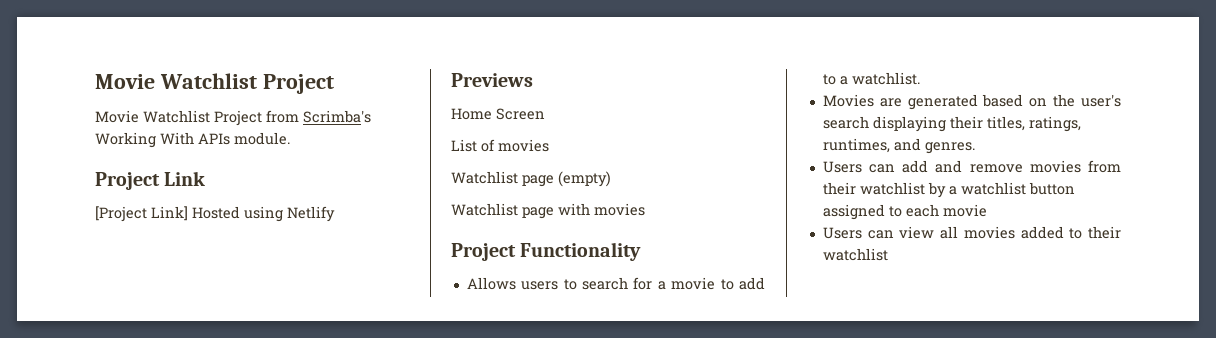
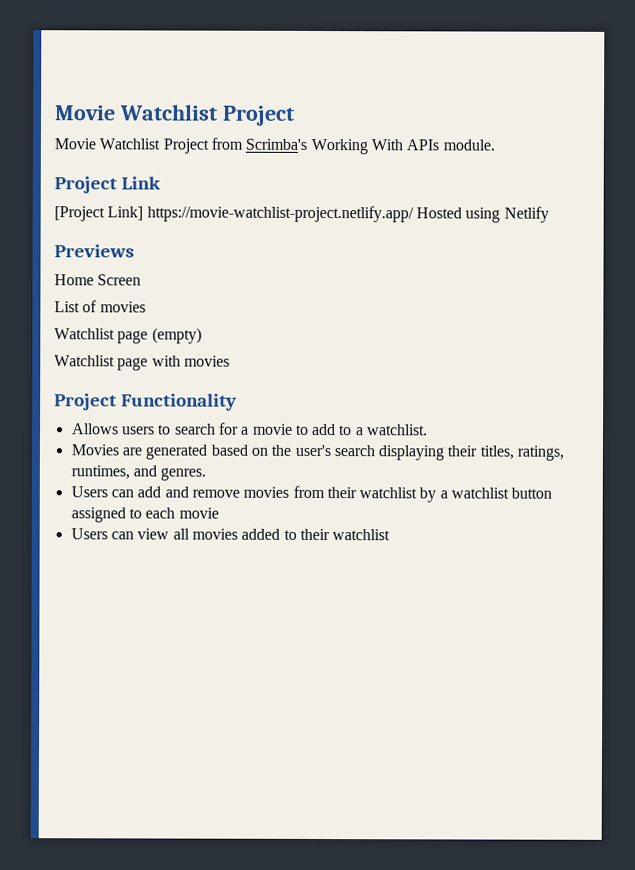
- [Project Link] Hosted using Netlify
+ [Project Link] https://movie-watchlist-project.netlify.app/ Hosted using Netlify

